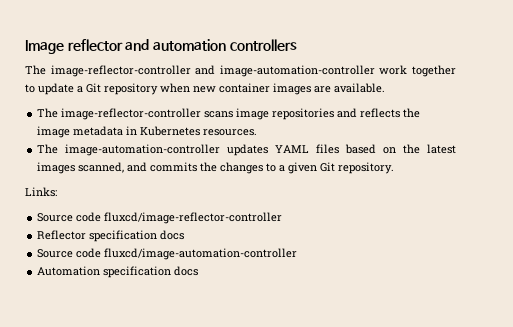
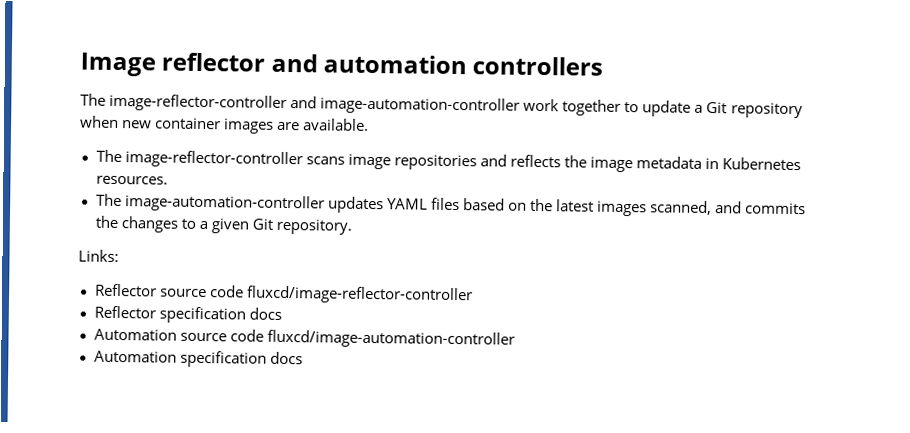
- Source code fluxcd/image-reflector-controller
+ Reflector source code fluxcd/image-reflector-controller
- Source code fluxcd/image-automation-controller
+ Automation source code fluxcd/image-automation-controller

